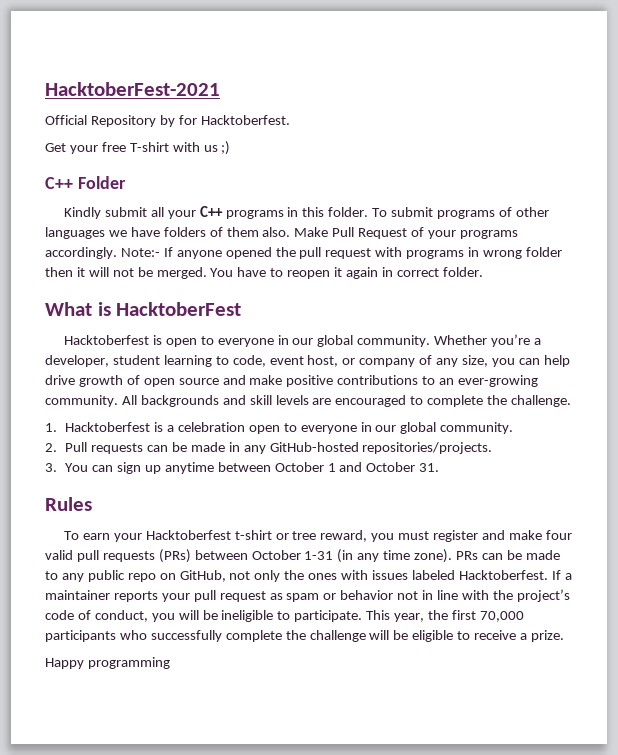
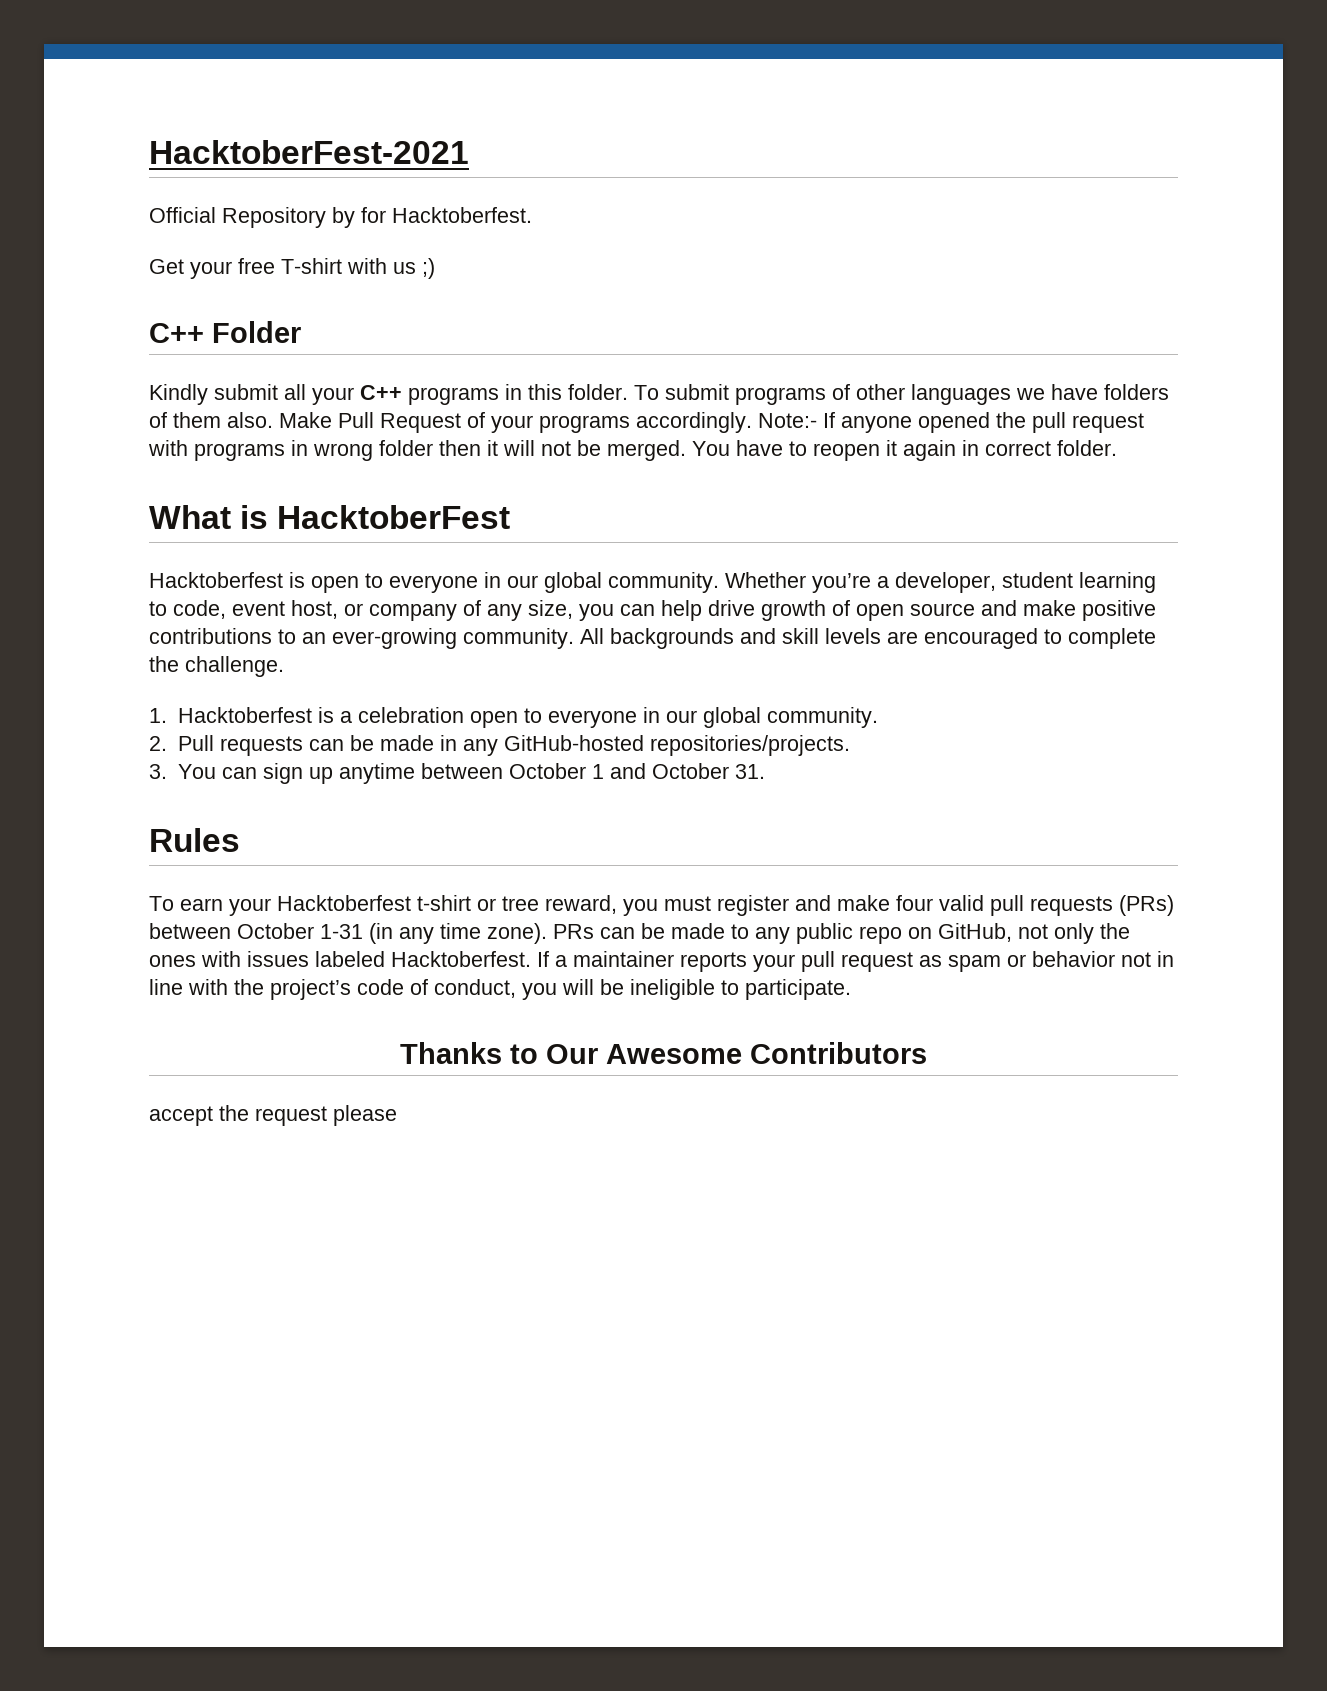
- If a maintainer reports your pull request as spam or behavior not in line with the project’s code of conduct, you will be ineligible to participate. This year, the first 70,000 participants who successfully complete the challenge will be eligible to receive a prize.
- Happy programming
+ If a maintainer reports your pull request as spam or behavior not in line with the project’s code of conduct, you will be ineligible to participate.
+ Thanks to Our Awesome Contributors
+ accept the request please

